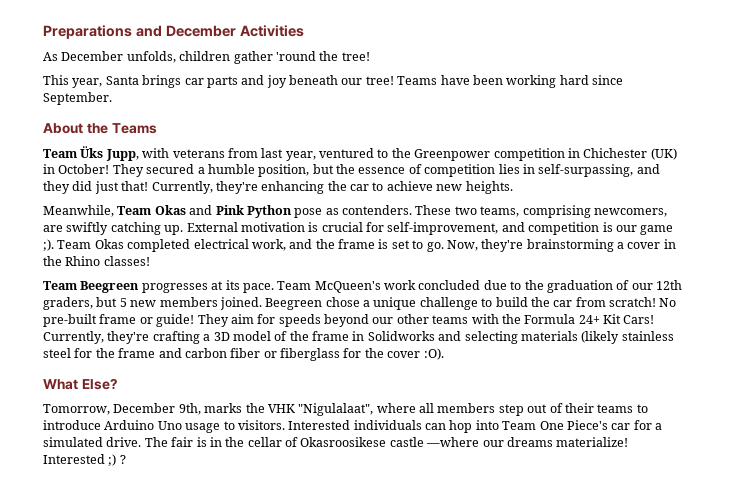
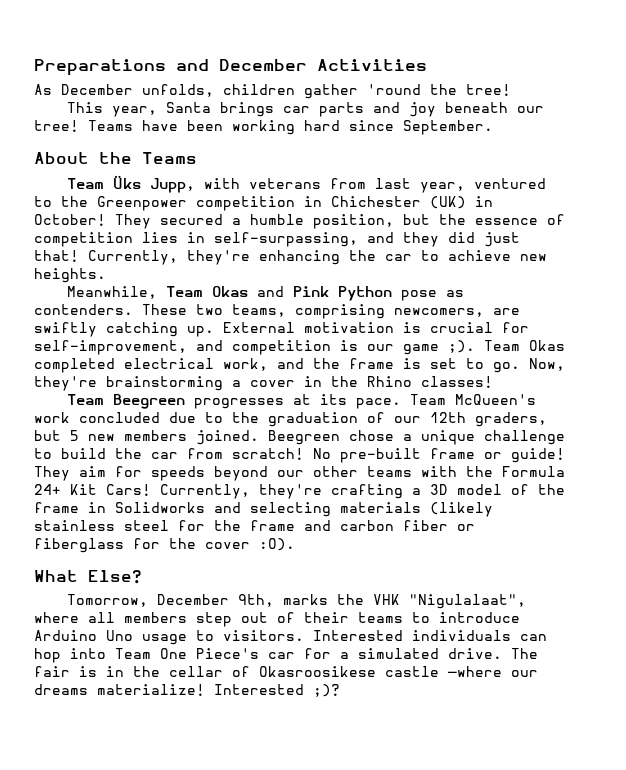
- Interested ;) ?
+ Interested ;)?

